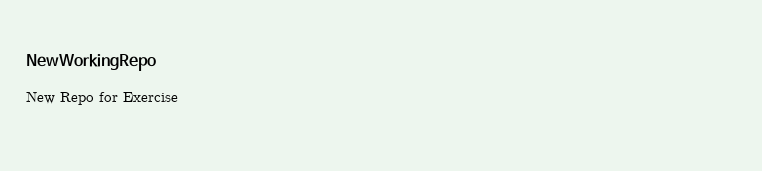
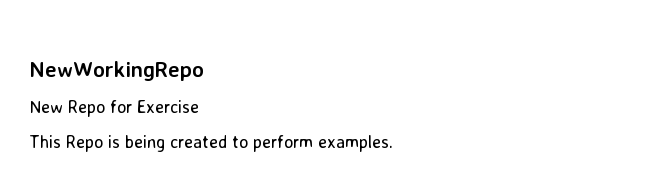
+ This Repo is being created to perform examples.

